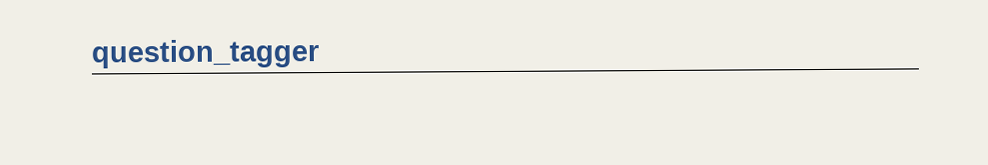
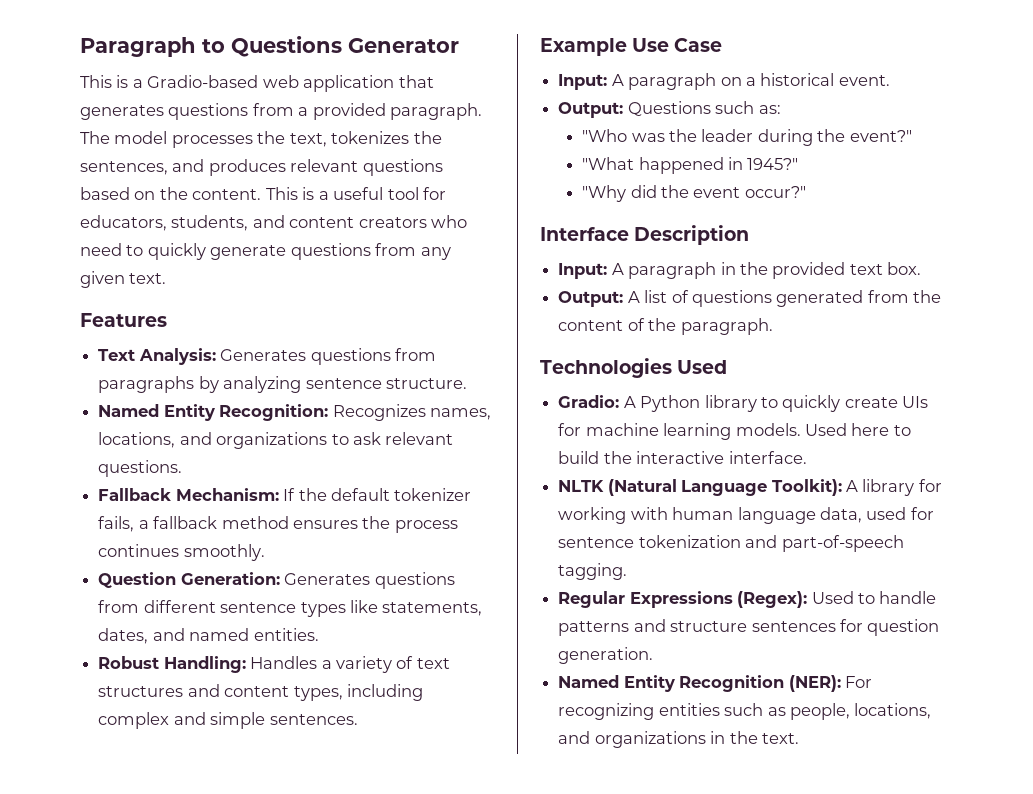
- question_tagger
+ Paragraph to Questions Generator
+ This is a Gradio-based web application that generates questions from a provided paragraph. The model processes the text, tokenizes the sentences, and produces relevant questions based on the content. This is a useful tool for educators, students, and content creators who need to quickly generate questions from any given text.
+ Features
+ Text Analysis: Generates questions from paragraphs by analyzing sentence structure.
+ Named Entity Recognition: Recognizes names, locations, and organizations to ask relevant questions.
+ Fallback Mechanism: If the default tokenizer fails, a fallback method ensures the process continues smoothly.
+ Question Generation: Generates questions from different sentence types like statements, dates, and named entities.
+ Robust Handling: Handles a variety of text structures and content types, including complex and simple sentences.
+ Example Use Case
+ Input: A paragraph on a historical event.
+ Output: Questions such as:
+ "Who was the leader during the event?"
+ "What happened in 1945?"
+ "Why did the event occur?"
+ Interface Description
+ Input: A paragraph in the provided text box.
+ Output: A list of questions generated from the content of the paragraph.
+ Technologies Used
+ Gradio: A Python library to quickly create UIs for machine learning models. Used here to build the interactive interface.
+ NLTK (Natural Language Toolkit): A library for working with human language data, used for sentence tokenization and part-of-speech tagging.
+ Regular Expressions (Regex): Used to handle patterns and structure sentences for question generation.
+ Named Entity Recognition (NER): For recognizing entities such as people, locations, and organizations in the text.

